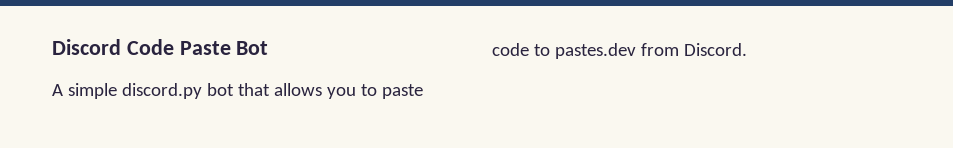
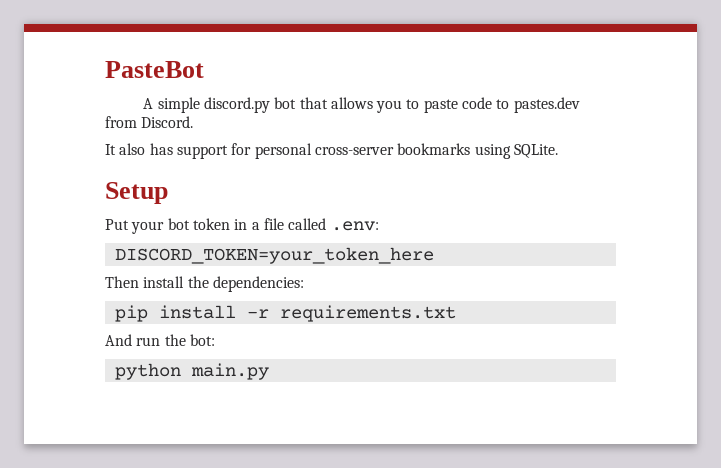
- Discord Code Paste Bot
+ PasteBot
+ It also has support for personal cross-server bookmarks using SQLite.
+ Setup
+ Put your bot token in a file called .env:
+ DISCORD_TOKEN=your_token_here
+ Then install the dependencies:
+ pip install -r requirements.txt
+ And run the bot:
+ python main.py

